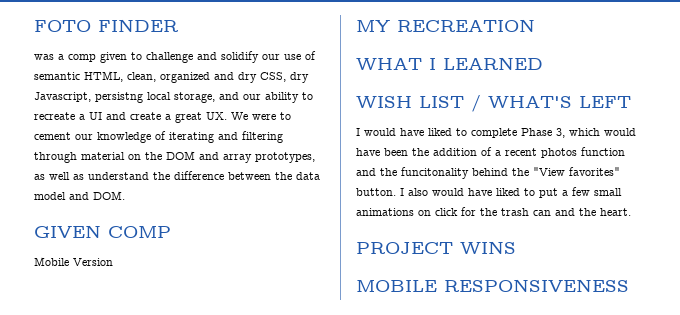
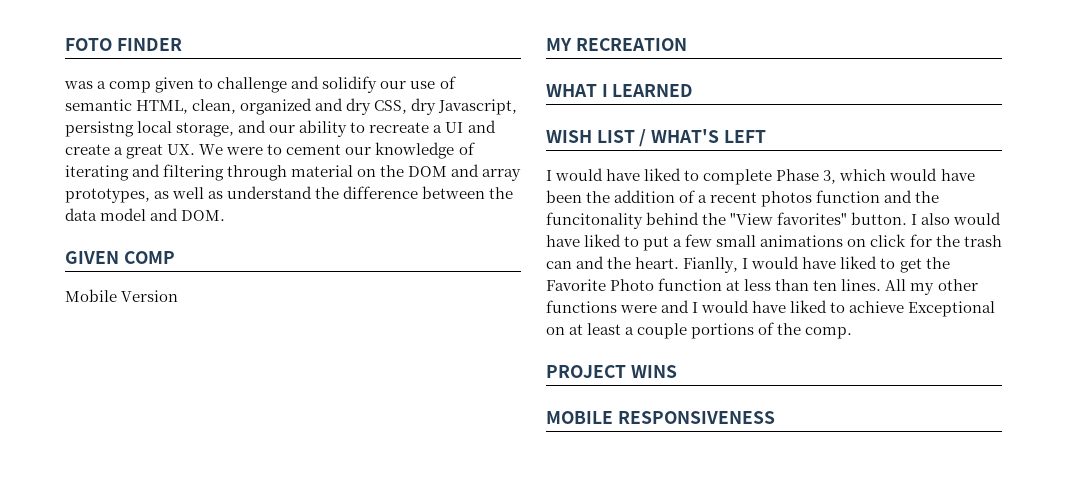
+ Fianlly, I would have liked to get the Favorite Photo function at less than ten lines. All my other functions were and I would have liked to achieve Exceptional on at least a couple portions of the comp.

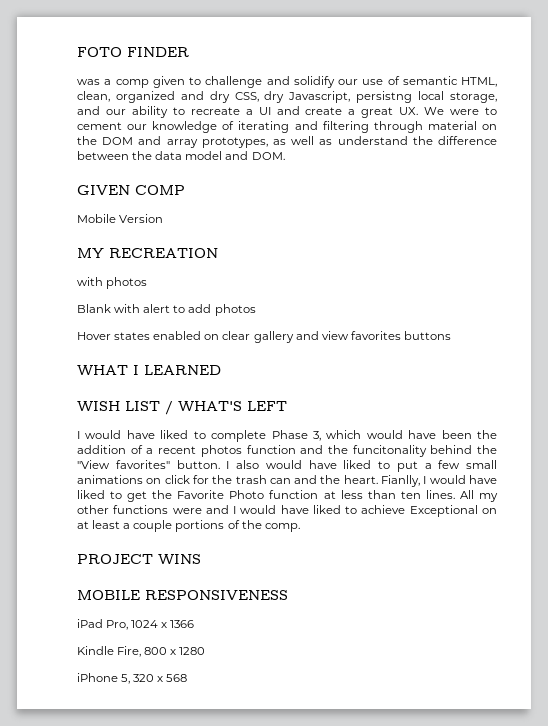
+ with photos
+ Blank with alert to add photos
+ Hover states enabled on clear gallery and view favorites buttons
+ iPad Pro, 1024 x 1366
+ Kindle Fire, 800 x 1280
+ iPhone 5, 320 x 568

